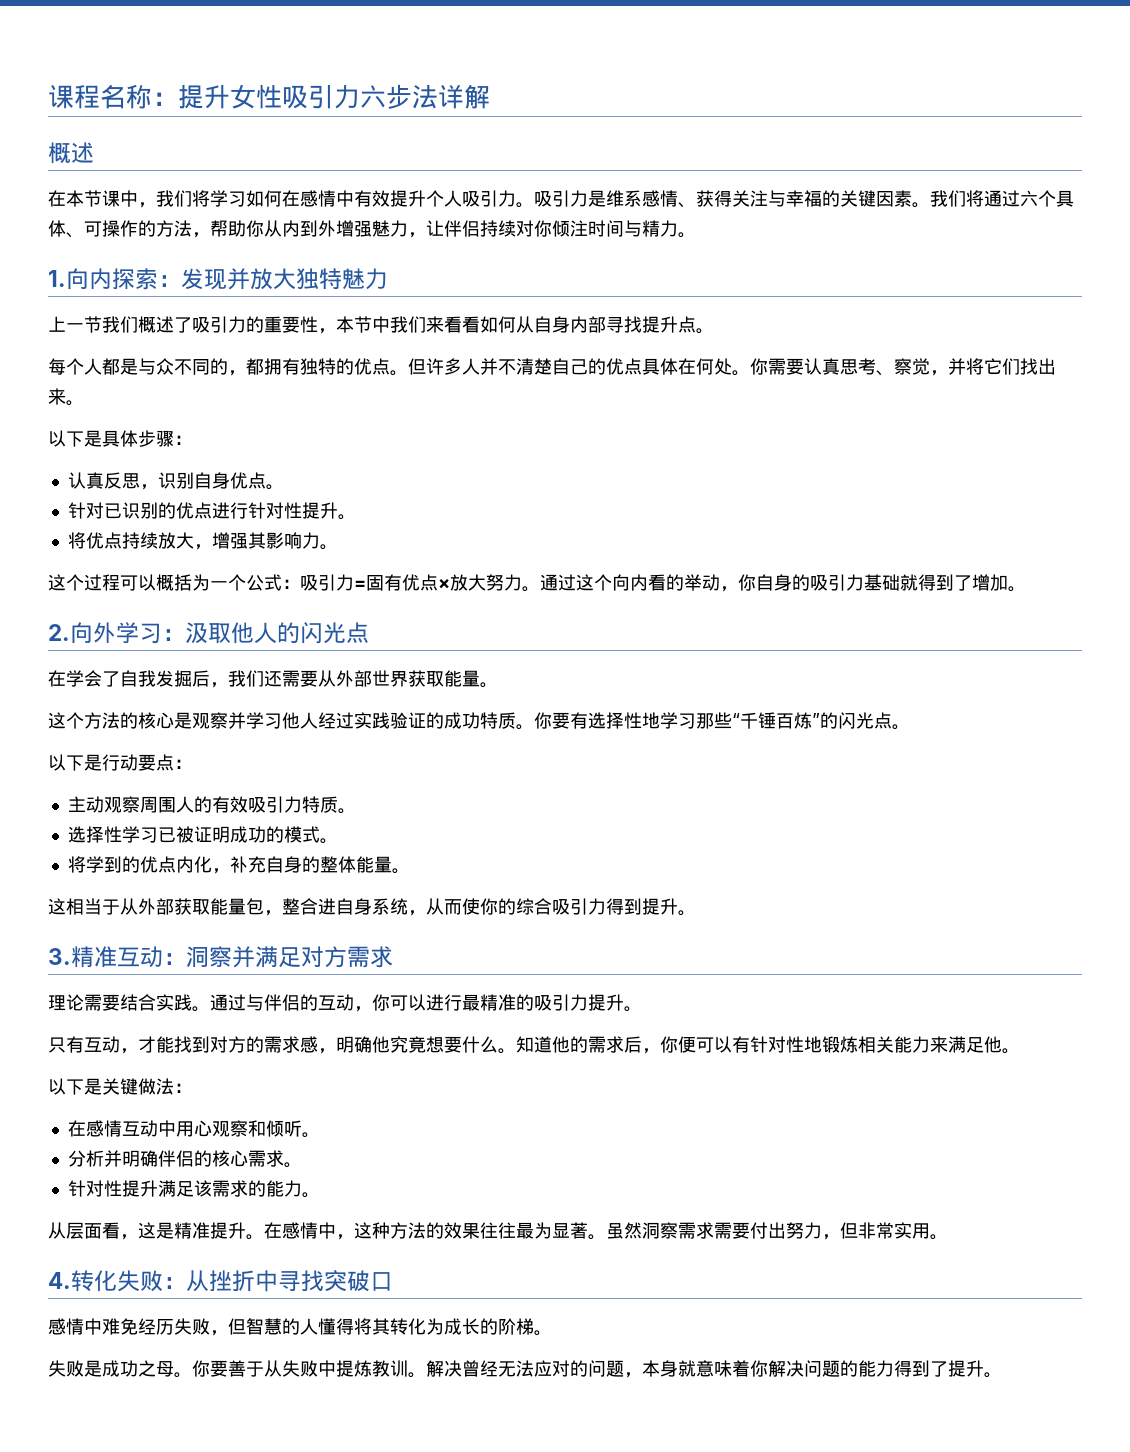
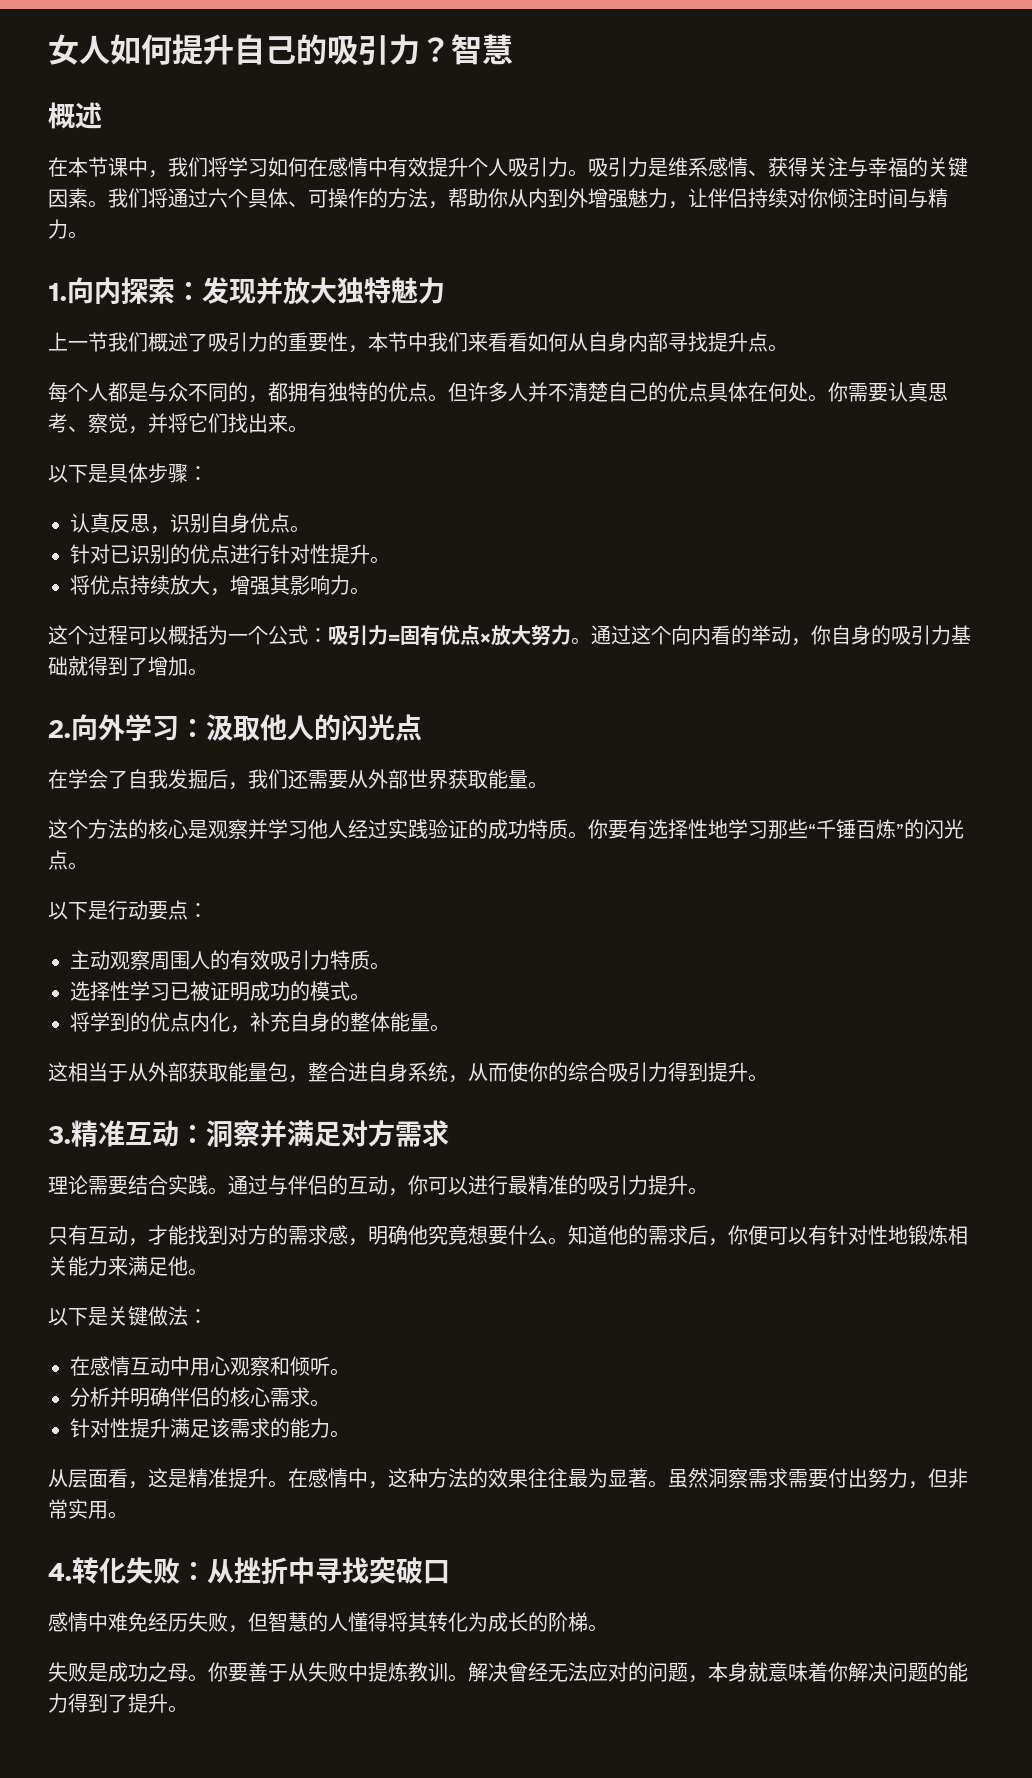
- 课程名称：提升女性吸引力六步法详解
+ 女人如何提升自己的吸引力？智慧

